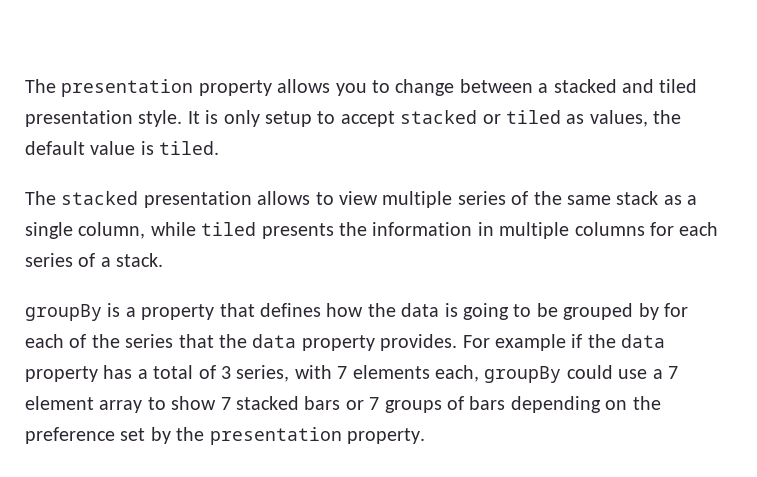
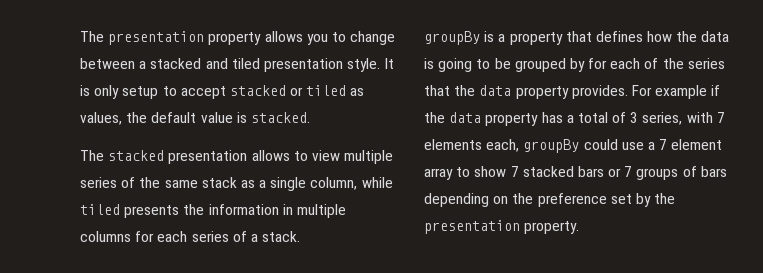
- It is only setup to accept stacked or tiled as values, the default value is tiled.
+ It is only setup to accept stacked or tiled as values, the default value is stacked.

